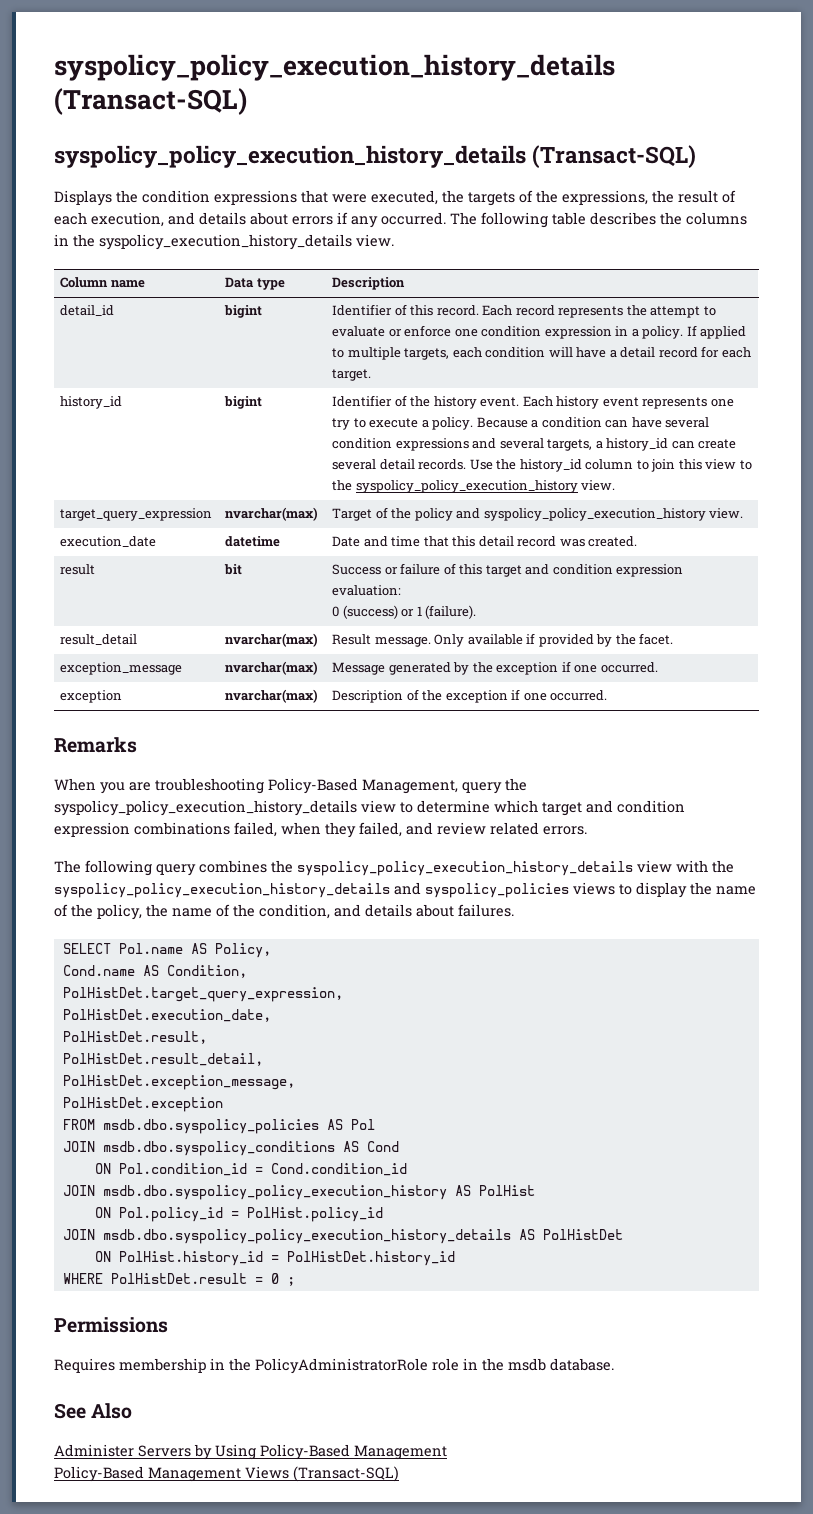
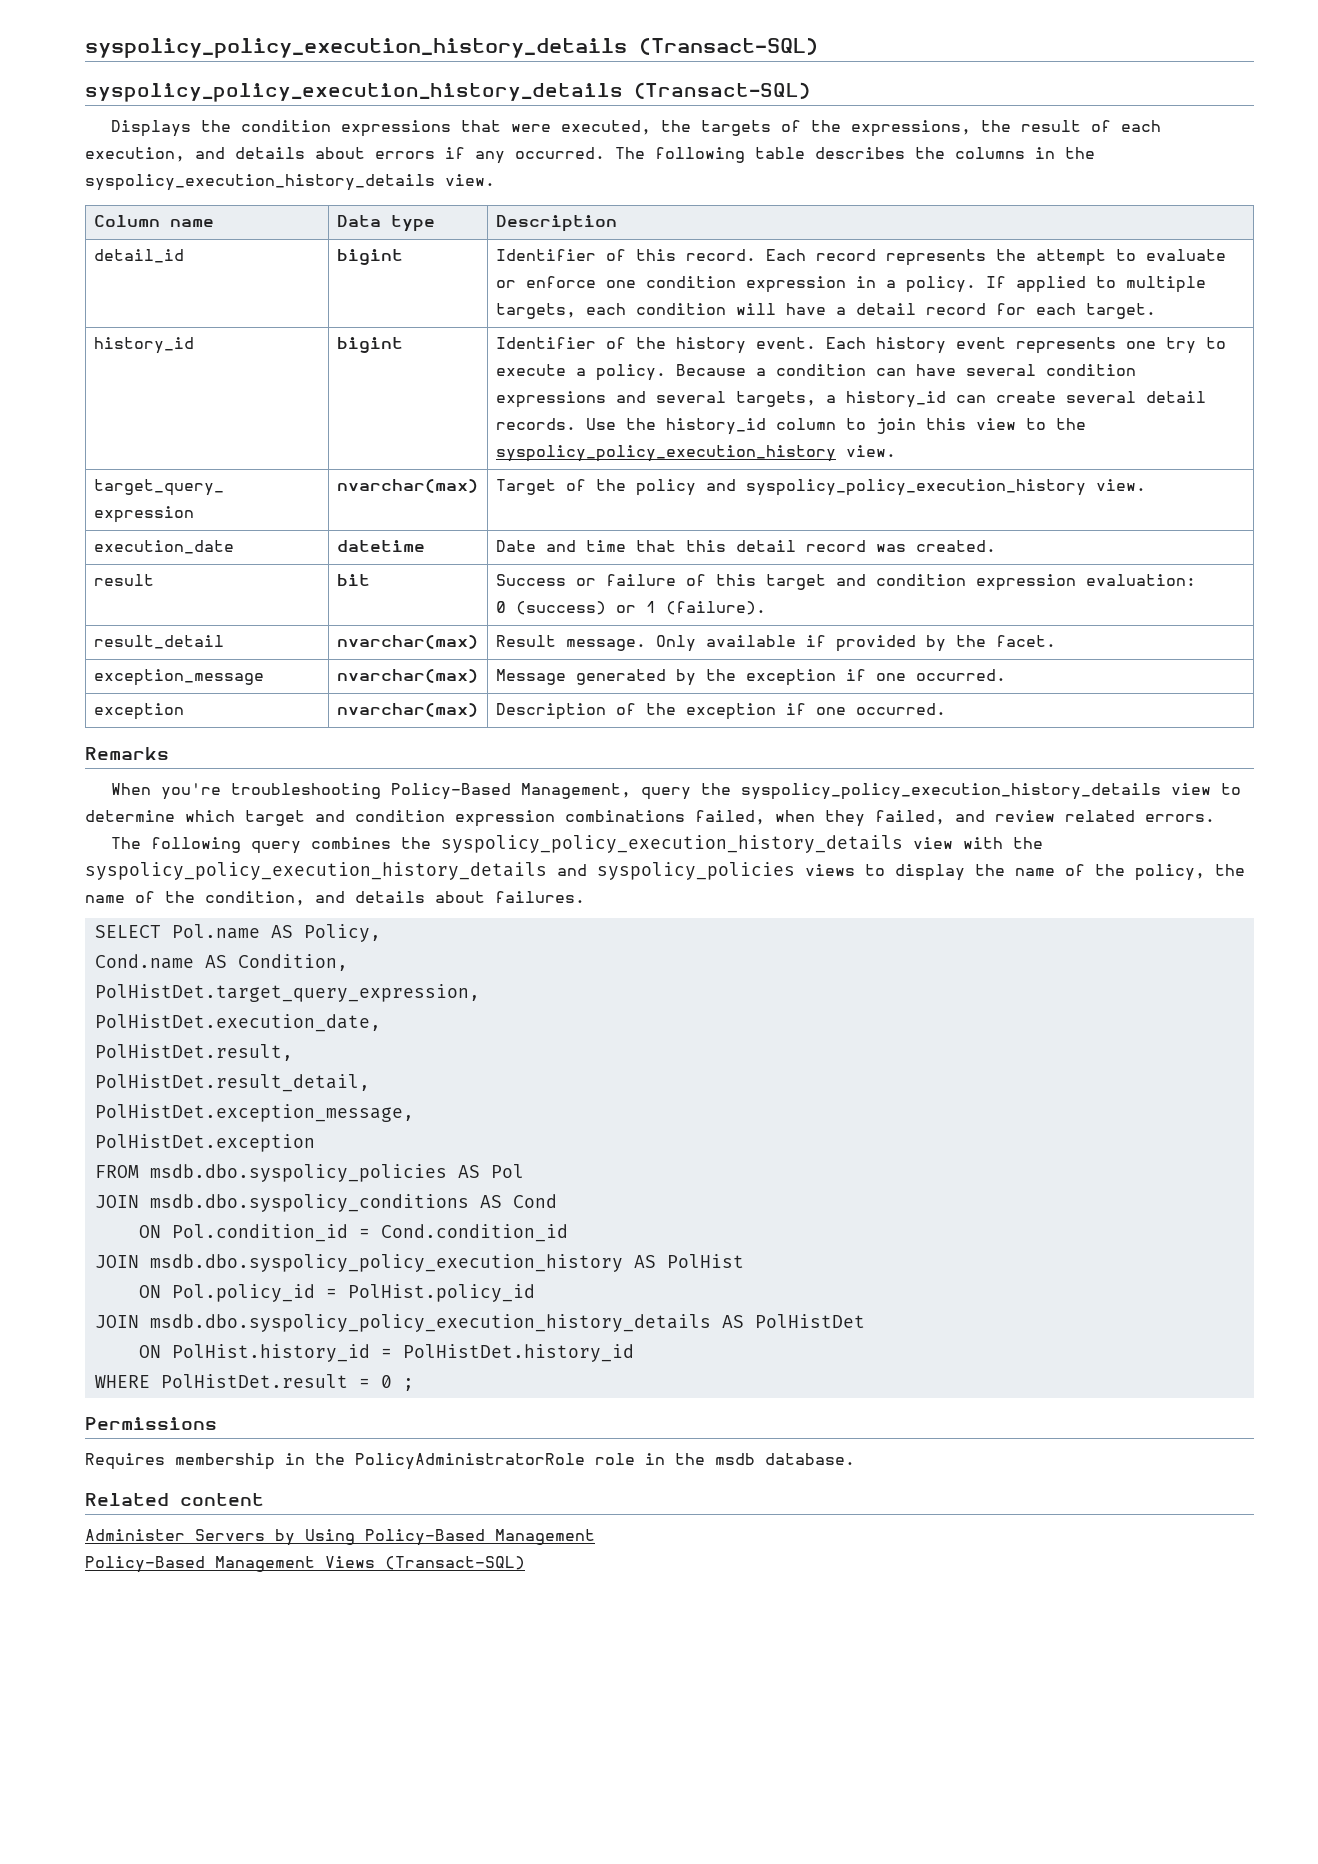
- When you are troubleshooting Policy-Based Management, query the syspolicy_policy_execution_history_details view to determine which target and condition expression combinations failed, when they failed, and review related errors.
+ When you're troubleshooting Policy-Based Management, query the syspolicy_policy_execution_history_details view to determine which target and condition expression combinations failed, when they failed, and review related errors.
- See Also
+ Related content

